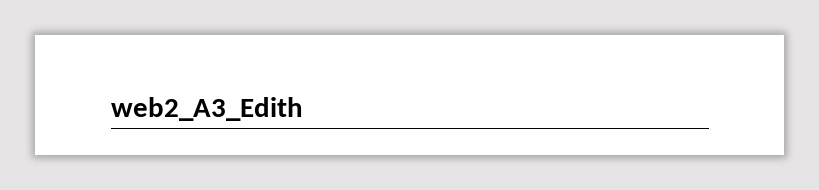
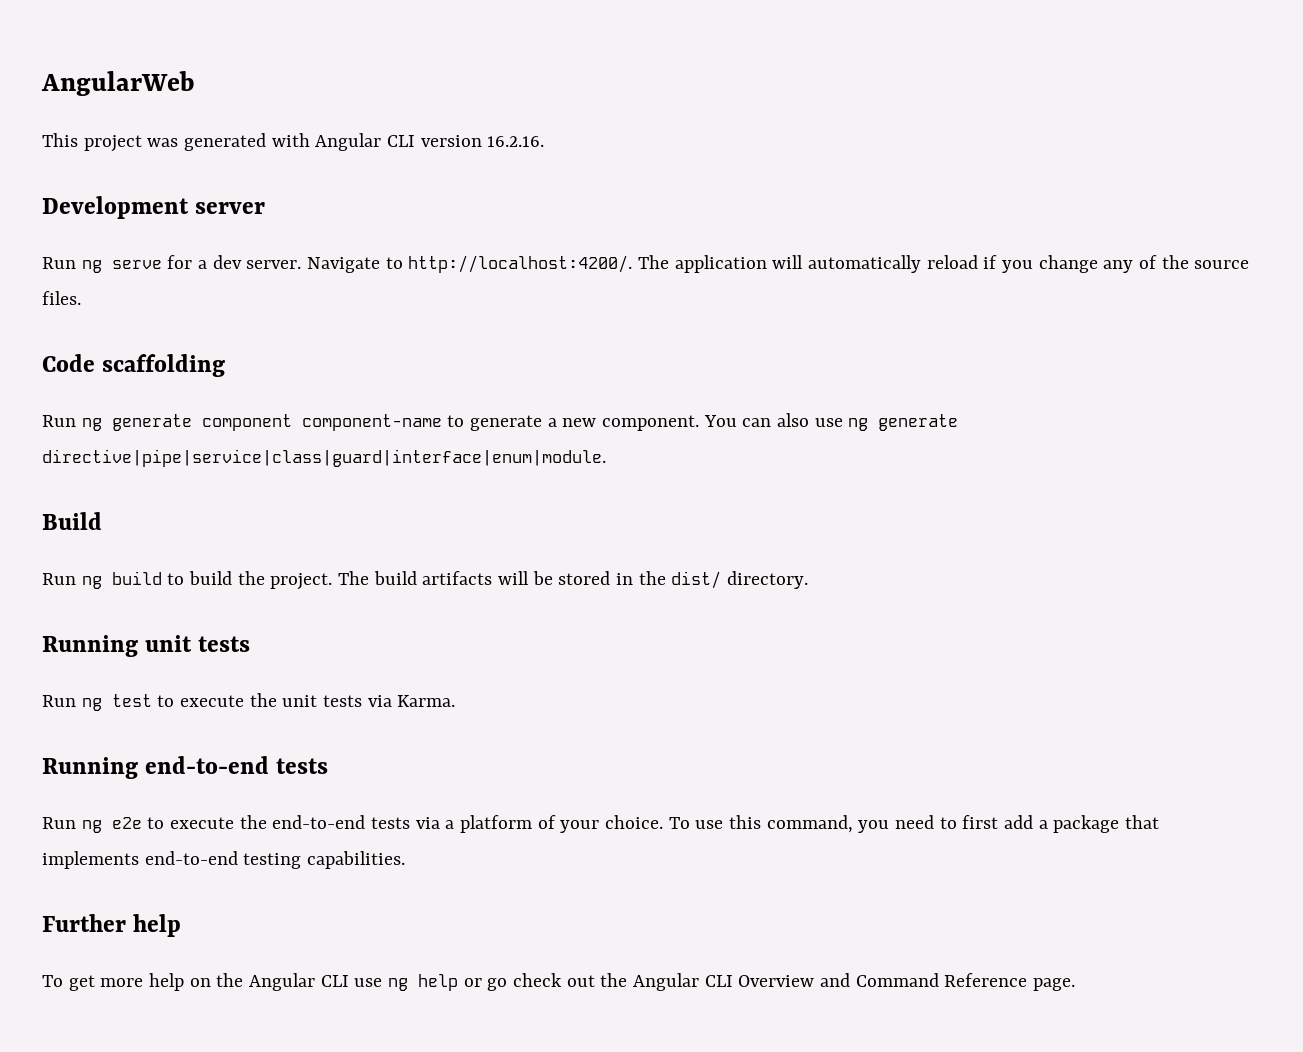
- web2_A3_Edith
+ AngularWeb
+ This project was generated with Angular CLI version 16.2.16.
+ Development server
+ Run ng serve for a dev server. Navigate to http://localhost:4200/. The application will automatically reload if you change any of the source files.
+ Code scaffolding
+ Run ng generate component component-name to generate a new component. You can also use ng generate directive|pipe|service|class|guard|interface|enum|module.
+ Build
+ Run ng build to build the project. The build artifacts will be stored in the dist/ directory.
+ Running unit tests
+ Run ng test to execute the unit tests via Karma.
+ Running end-to-end tests
+ Run ng e2e to execute the end-to-end tests via a platform of your choice. To use this command, you need to first add a package that implements end-to-end testing capabilities.
+ Further help
+ To get more help on the Angular CLI use ng help or go check out the Angular CLI Overview and Command Reference page.

